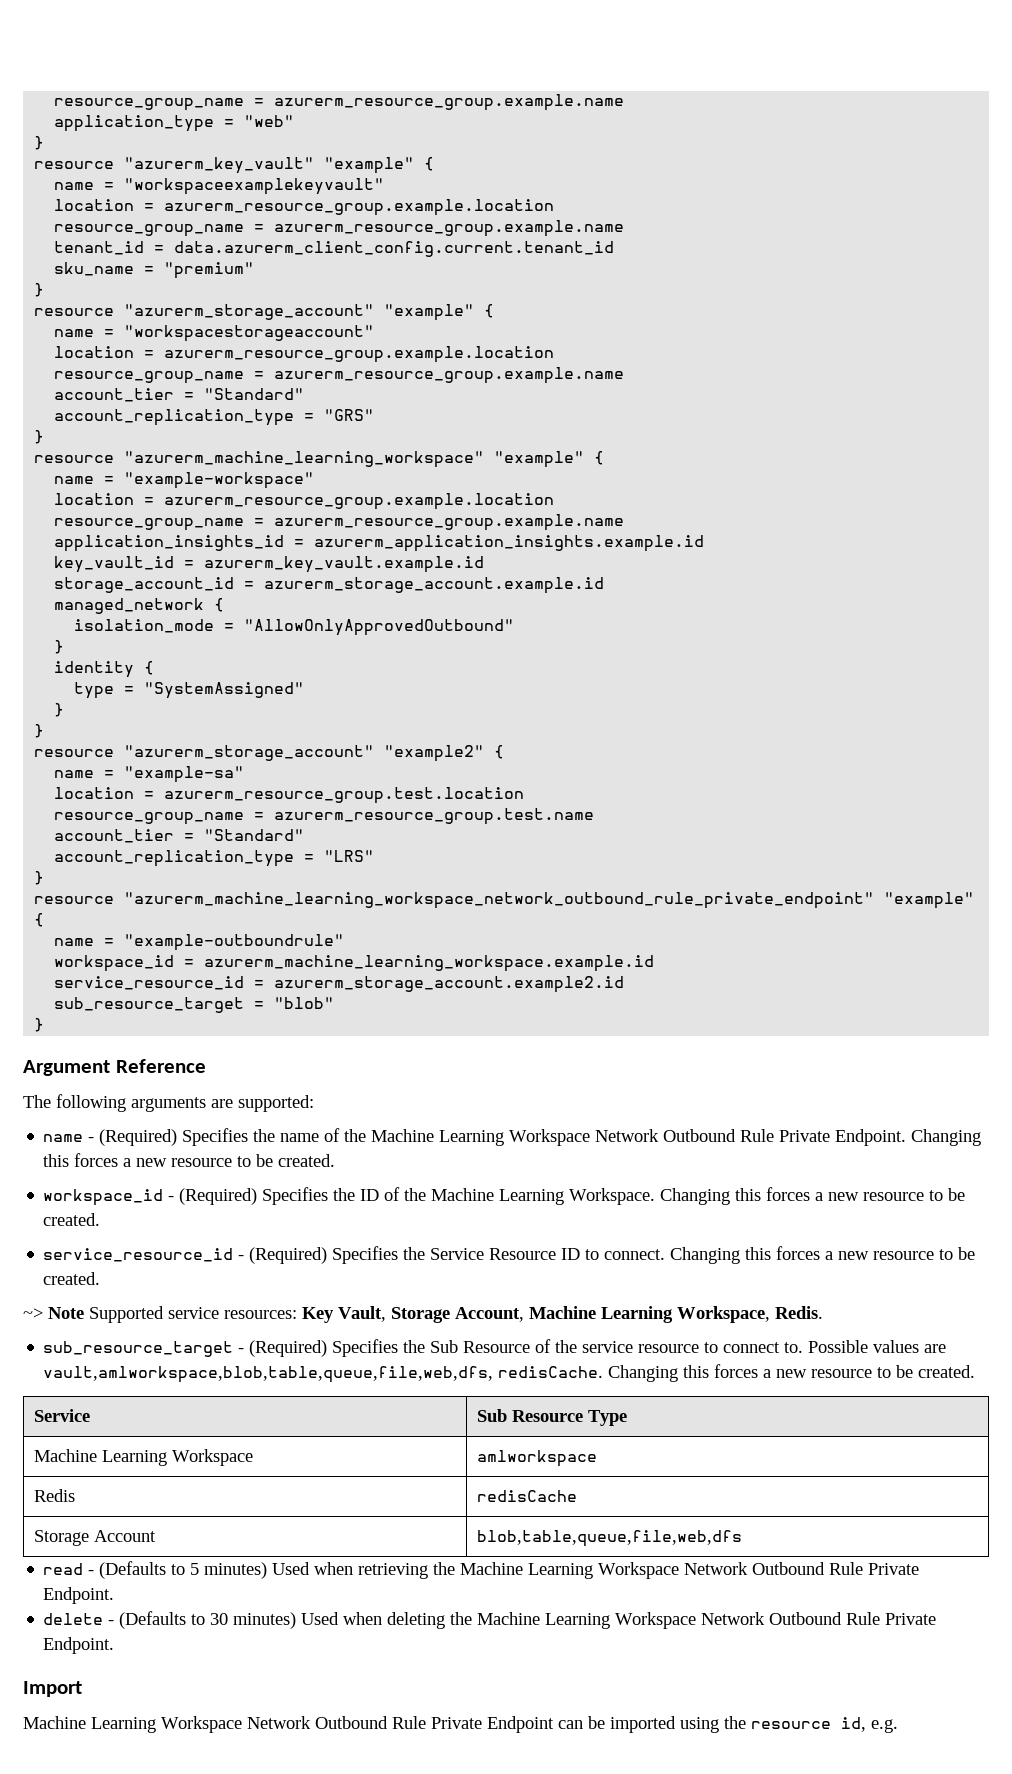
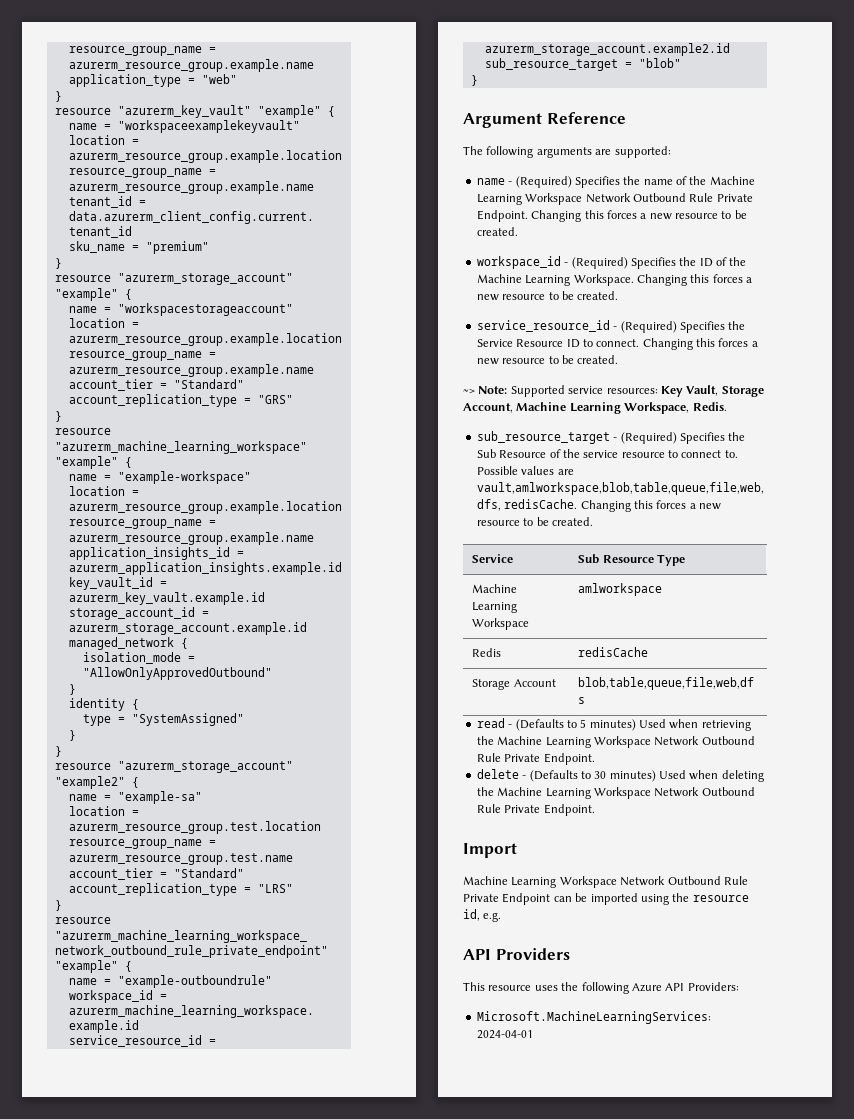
- ~> Note Supported service resources: Key Vault, Storage Account, Machine Learning Workspace, Redis.
+ ~> Note: Supported service resources: Key Vault, Storage Account, Machine Learning Workspace, Redis.
+ API Providers
+ This resource uses the following Azure API Providers:
+ Microsoft.MachineLearningServices: 2024-04-01

